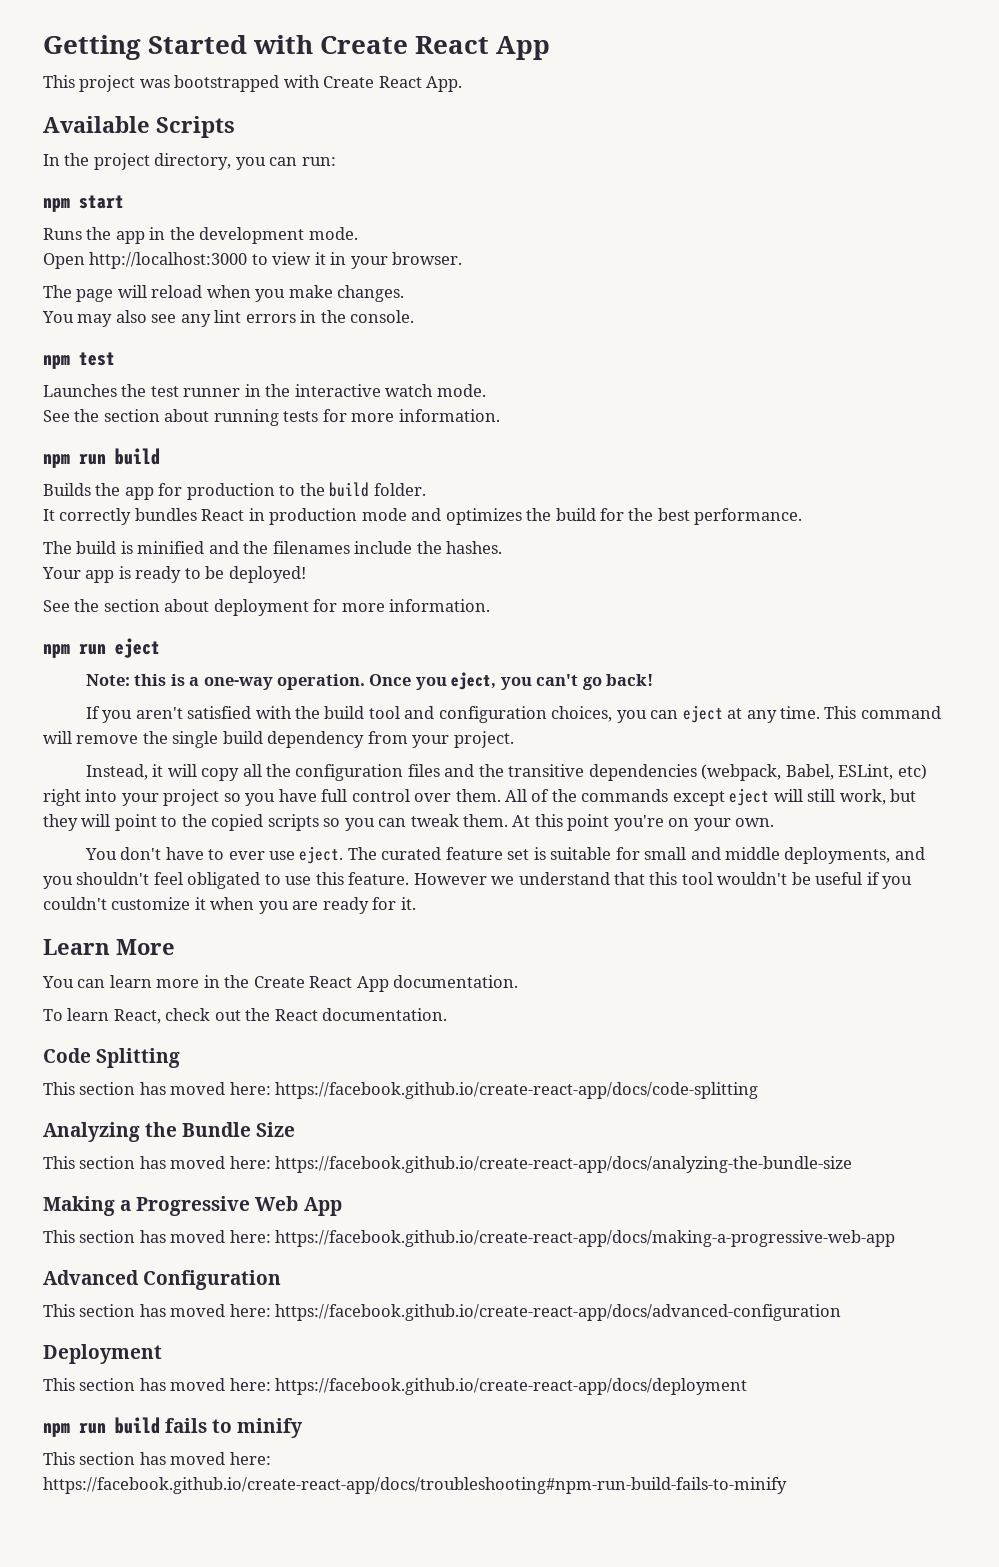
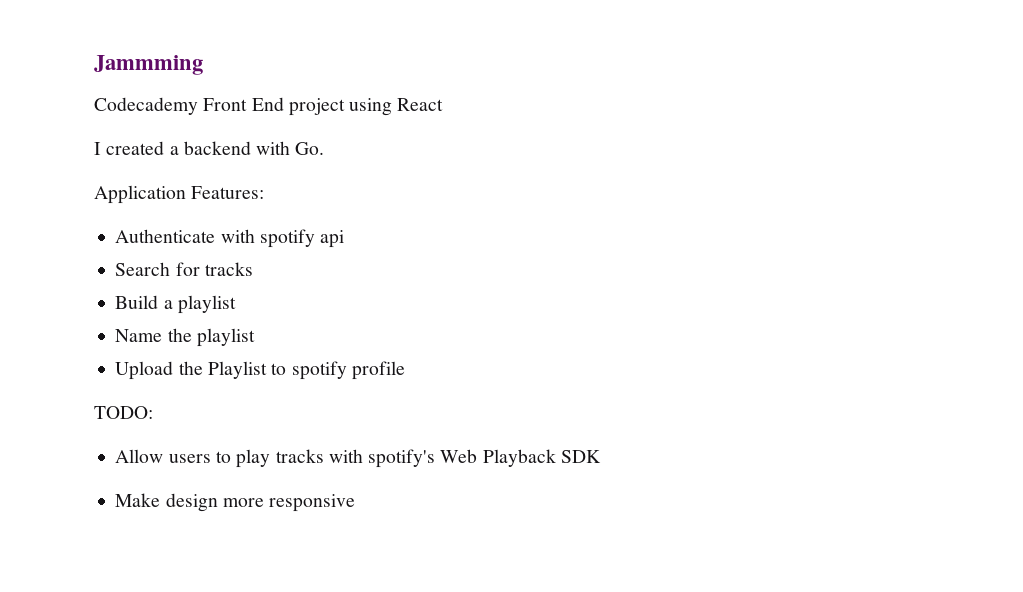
- Getting Started with Create React App
- This project was bootstrapped with Create React App.
- Available Scripts
- In the project directory, you can run:
- npm start
- Runs the app in the development mode.
- Open http://localhost:3000 to view it in your browser.
- The page will reload when you make changes.
- You may also see any lint errors in the console.
- npm test
- Launches the test runner in the interactive watch mode.
- See the section about running tests for more information.
- npm run build
- Builds the app for production to the build folder.
- It correctly bundles React in production mode and optimizes the build for the best performance.
- The build is minified and the filenames include the hashes.
- Your app is ready to be deployed!
- See the section about deployment for more information.
- npm run eject
- Note: this is a one-way operation. Once you eject, you can't go back!
- If you aren't satisfied with the build tool and configuration choices, you can eject at any time. This command will remove the single build dependency from your project.
- Instead, it will copy all the configuration files and the transitive dependencies (webpack, Babel, ESLint, etc) right into your project so you have full control over them. All of the commands except eject will still work, but they will point to the copied scripts so you can tweak them. At this point you're on your own.
- You don't have to ever use eject. The curated feature set is suitable for small and middle deployments, and you shouldn't feel obligated to use this feature. However we understand that this tool wouldn't be useful if you couldn't customize it when you are ready for it.
- Learn More
- You can learn more in the Create React App documentation.
- To learn React, check out the React documentation.
- Code Splitting
- This section has moved here: https://facebook.github.io/create-react-app/docs/code-splitting
- Analyzing the Bundle Size
- This section has moved here: https://facebook.github.io/create-react-app/docs/analyzing-the-bundle-size
- Making a Progressive Web App
- This section has moved here: https://facebook.github.io/create-react-app/docs/making-a-progressive-web-app
- Advanced Configuration
- This section has moved here: https://facebook.github.io/create-react-app/docs/advanced-configuration
- Deployment
- This section has moved here: https://facebook.github.io/create-react-app/docs/deployment
- npm run build fails to minify
- This section has moved here: https://facebook.github.io/create-react-app/docs/troubleshooting#npm-run-build-fails-to-minify
+ Jammming
+ Codecademy Front End project using React
+ I created a backend with Go.
+ Application Features:
+ Authenticate with spotify api
+ Search for tracks
+ Build a playlist
+ Name the playlist
+ Upload the Playlist to spotify profile
+ TODO:
+ Allow users to play tracks with spotify's Web Playback SDK
+ Make design more responsive

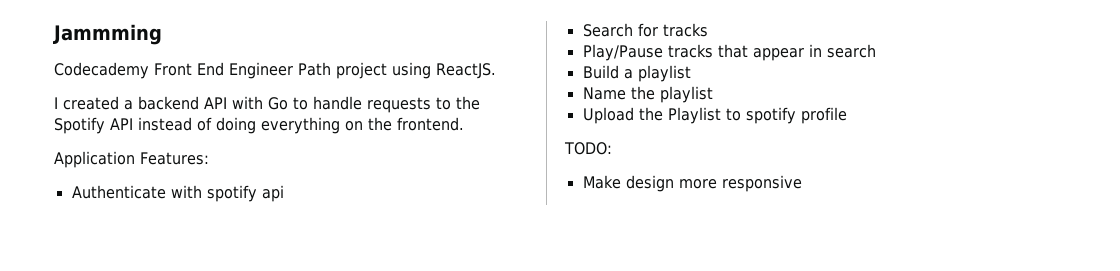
- Codecademy Front End project using React
+ Codecademy Front End Engineer Path project using ReactJS.
- I created a backend with Go.
+ I created a backend API with Go to handle requests to the Spotify API instead of doing everything on the frontend.
+ Play/Pause tracks that appear in search
- Allow users to play tracks with spotify's Web Playback SDK

